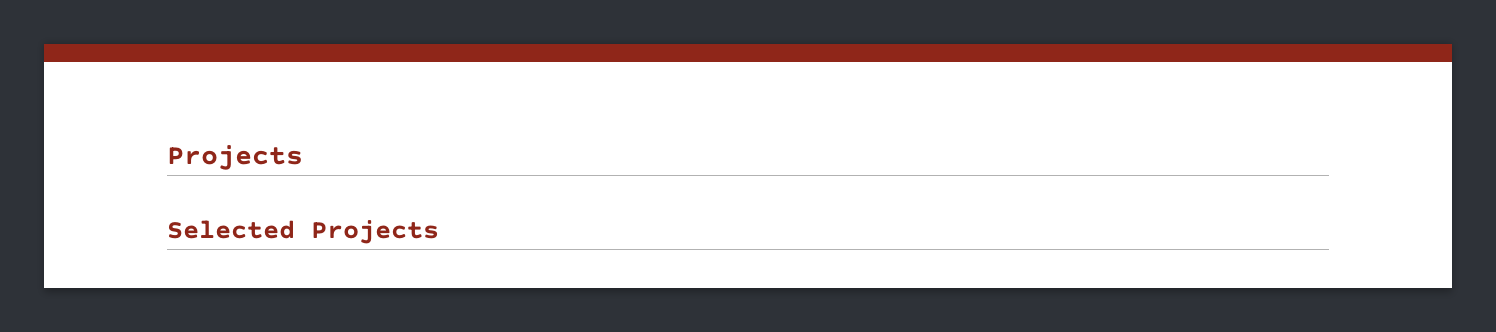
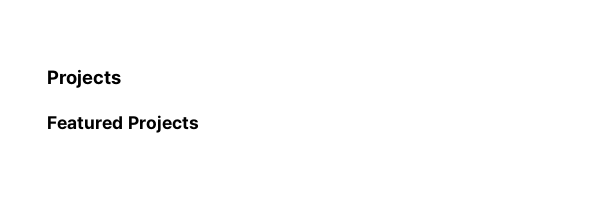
- Selected Projects
+ Featured Projects

